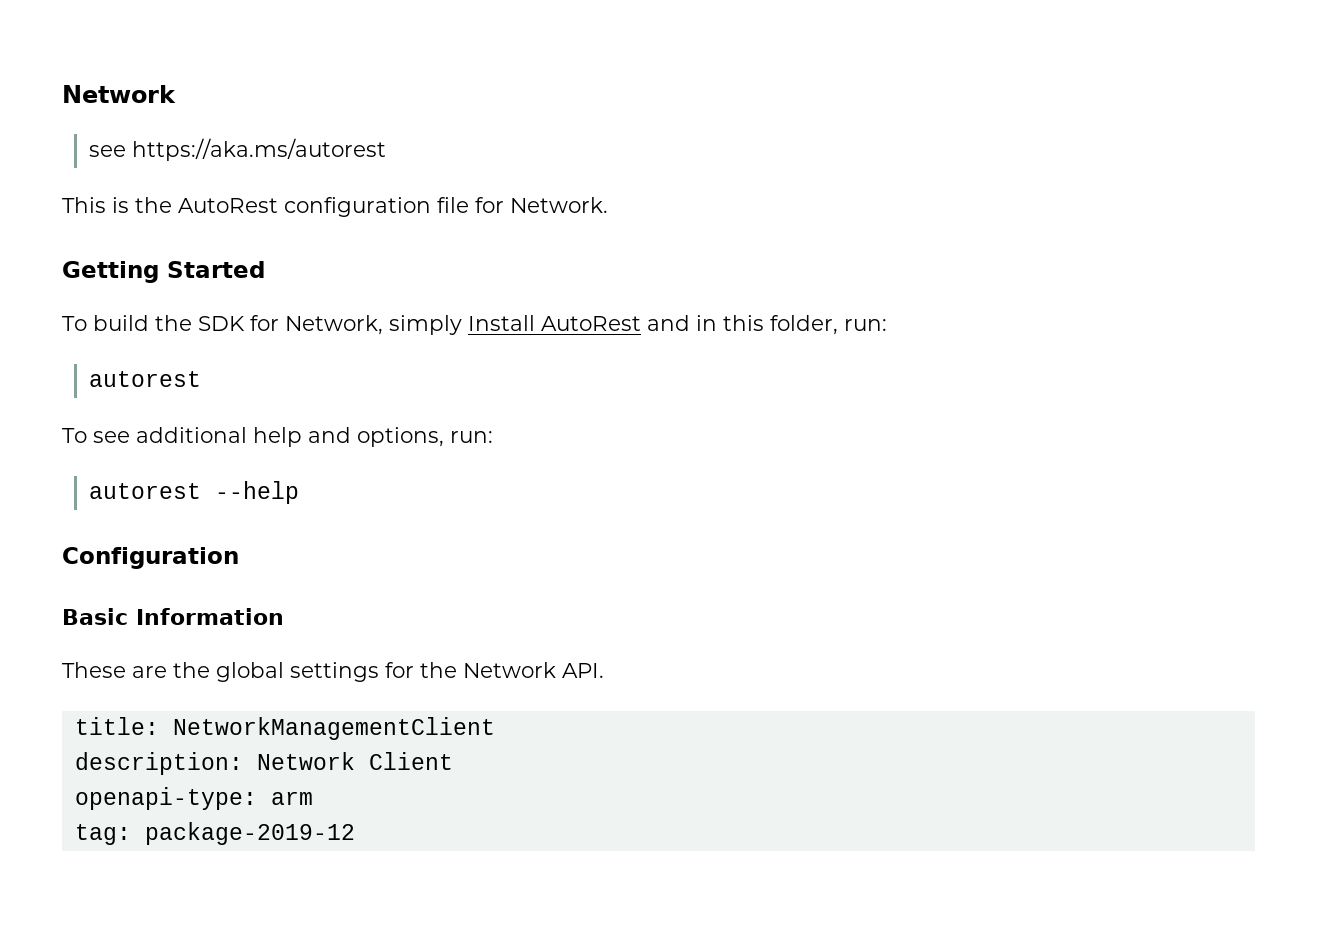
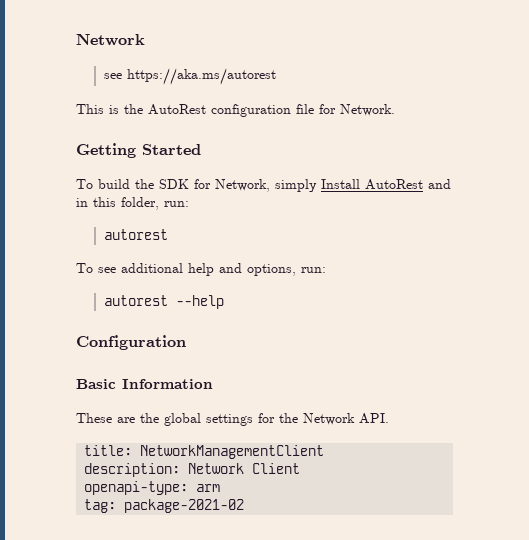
- tag: package-2019-12
+ tag: package-2021-02

